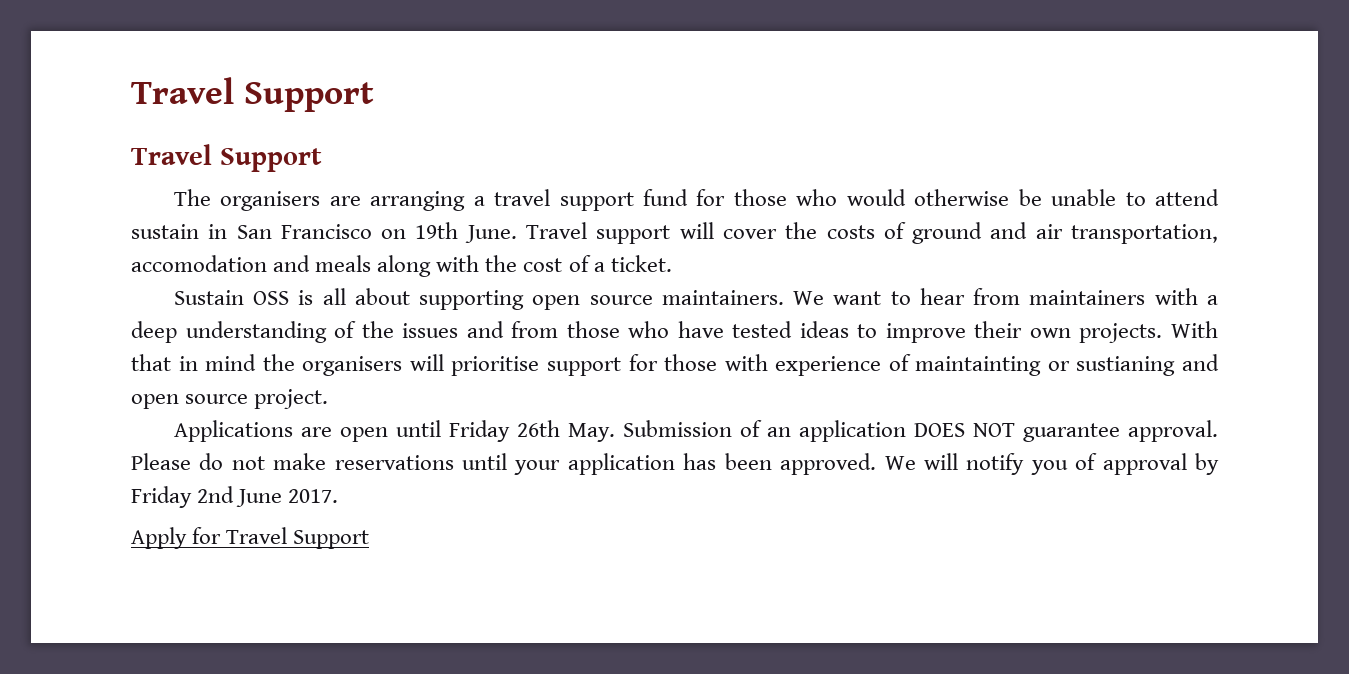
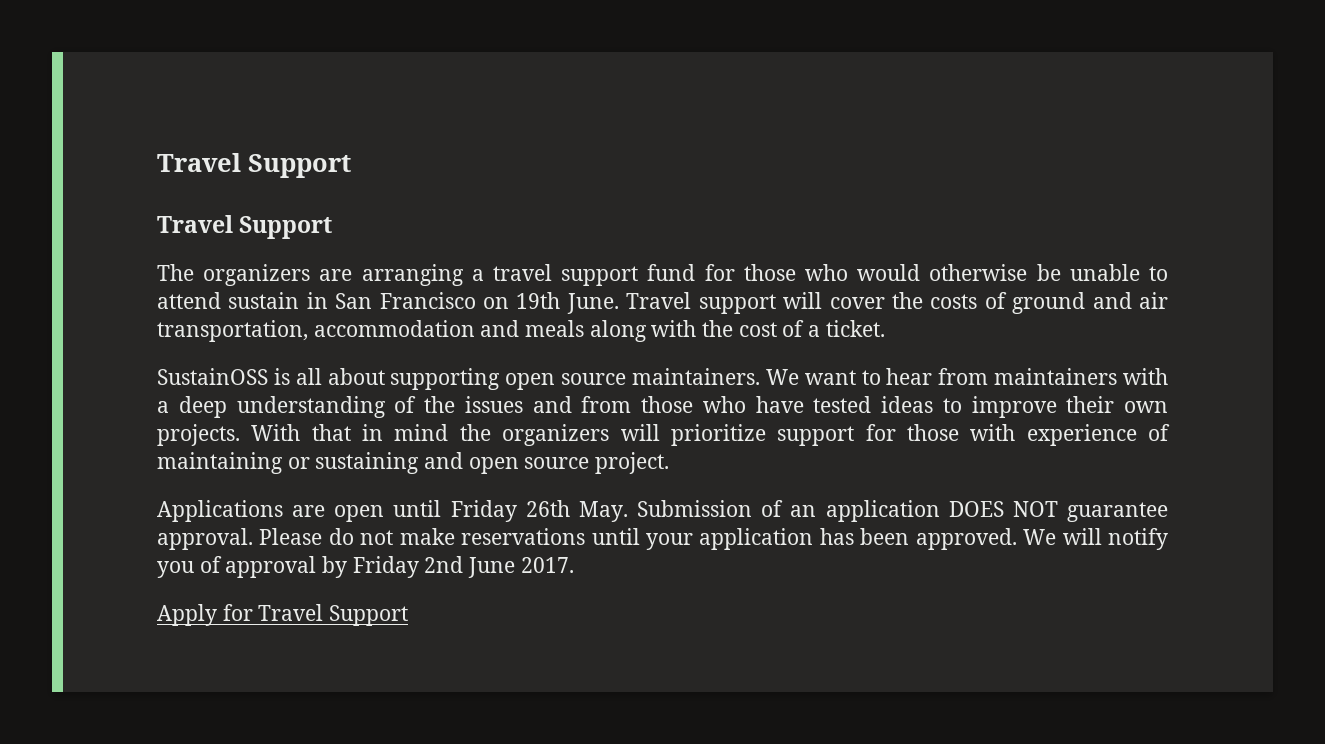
- The organisers are arranging a travel support fund for those who would otherwise be unable to attend sustain in San Francisco on 19th June.
+ The organizers are arranging a travel support fund for those who would otherwise be unable to attend sustain in San Francisco on 19th June.
- Travel support will cover the costs of ground and air transportation, accomodation and meals along with the cost of a ticket.
+ Travel support will cover the costs of ground and air transportation, accommodation and meals along with the cost of a ticket.
- Sustain OSS is all about supporting open source maintainers.
+ SustainOSS is all about supporting open source maintainers.
- With that in mind the organisers will prioritise support for those with experience of maintainting or sustianing and open source project.
+ With that in mind the organizers will prioritize support for those with experience of maintaining or sustaining and open source project.

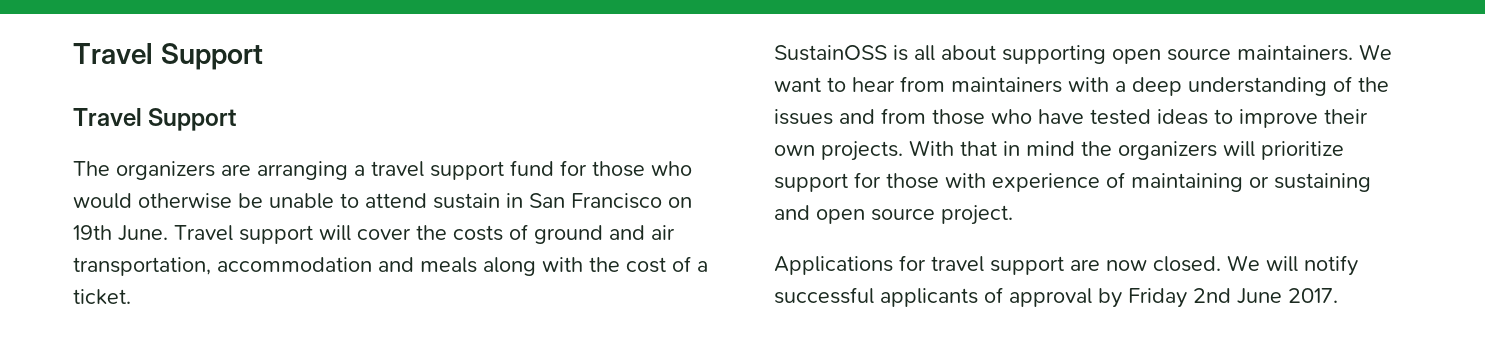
- Applications are open until Friday 26th May. Submission of an application DOES NOT guarantee approval. Please do not make reservations until your application has been approved.
+ Applications for travel support are now closed.
- We will notify you of approval by Friday 2nd June 2017.
+ We will notify successful applicants of approval by Friday 2nd June 2017.
- Apply for Travel Support

